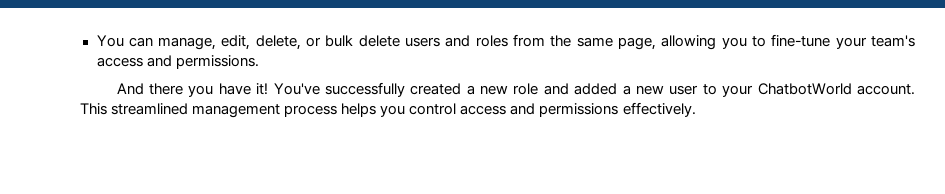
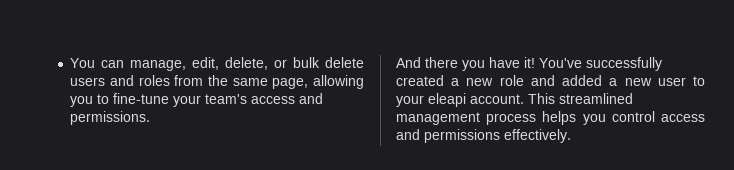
- You've successfully created a new role and added a new user to your ChatbotWorld account.
+ You've successfully created a new role and added a new user to your eleapi account.

